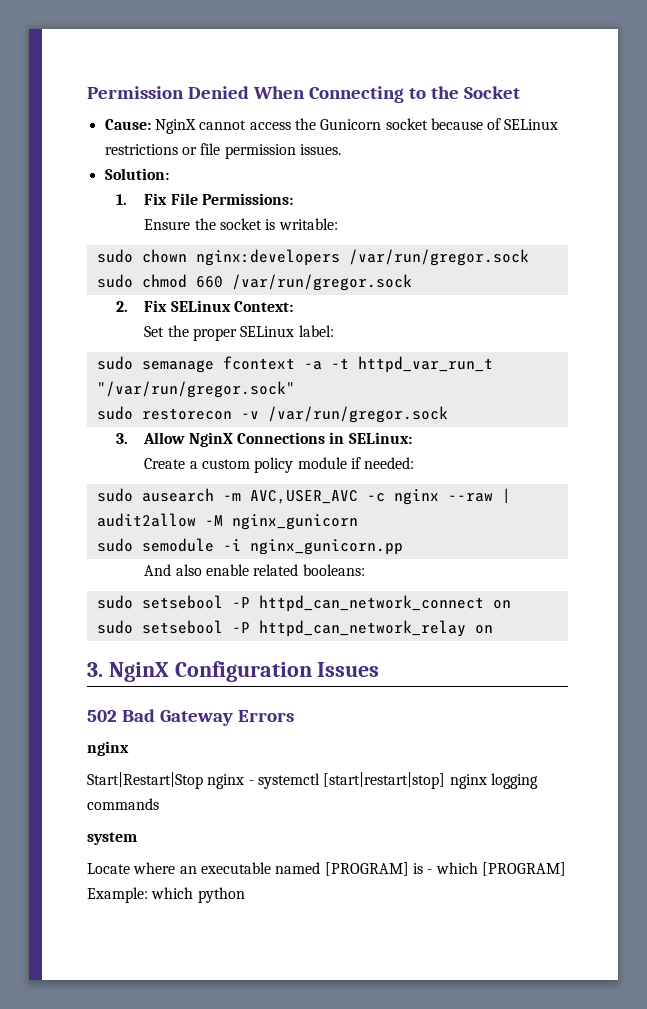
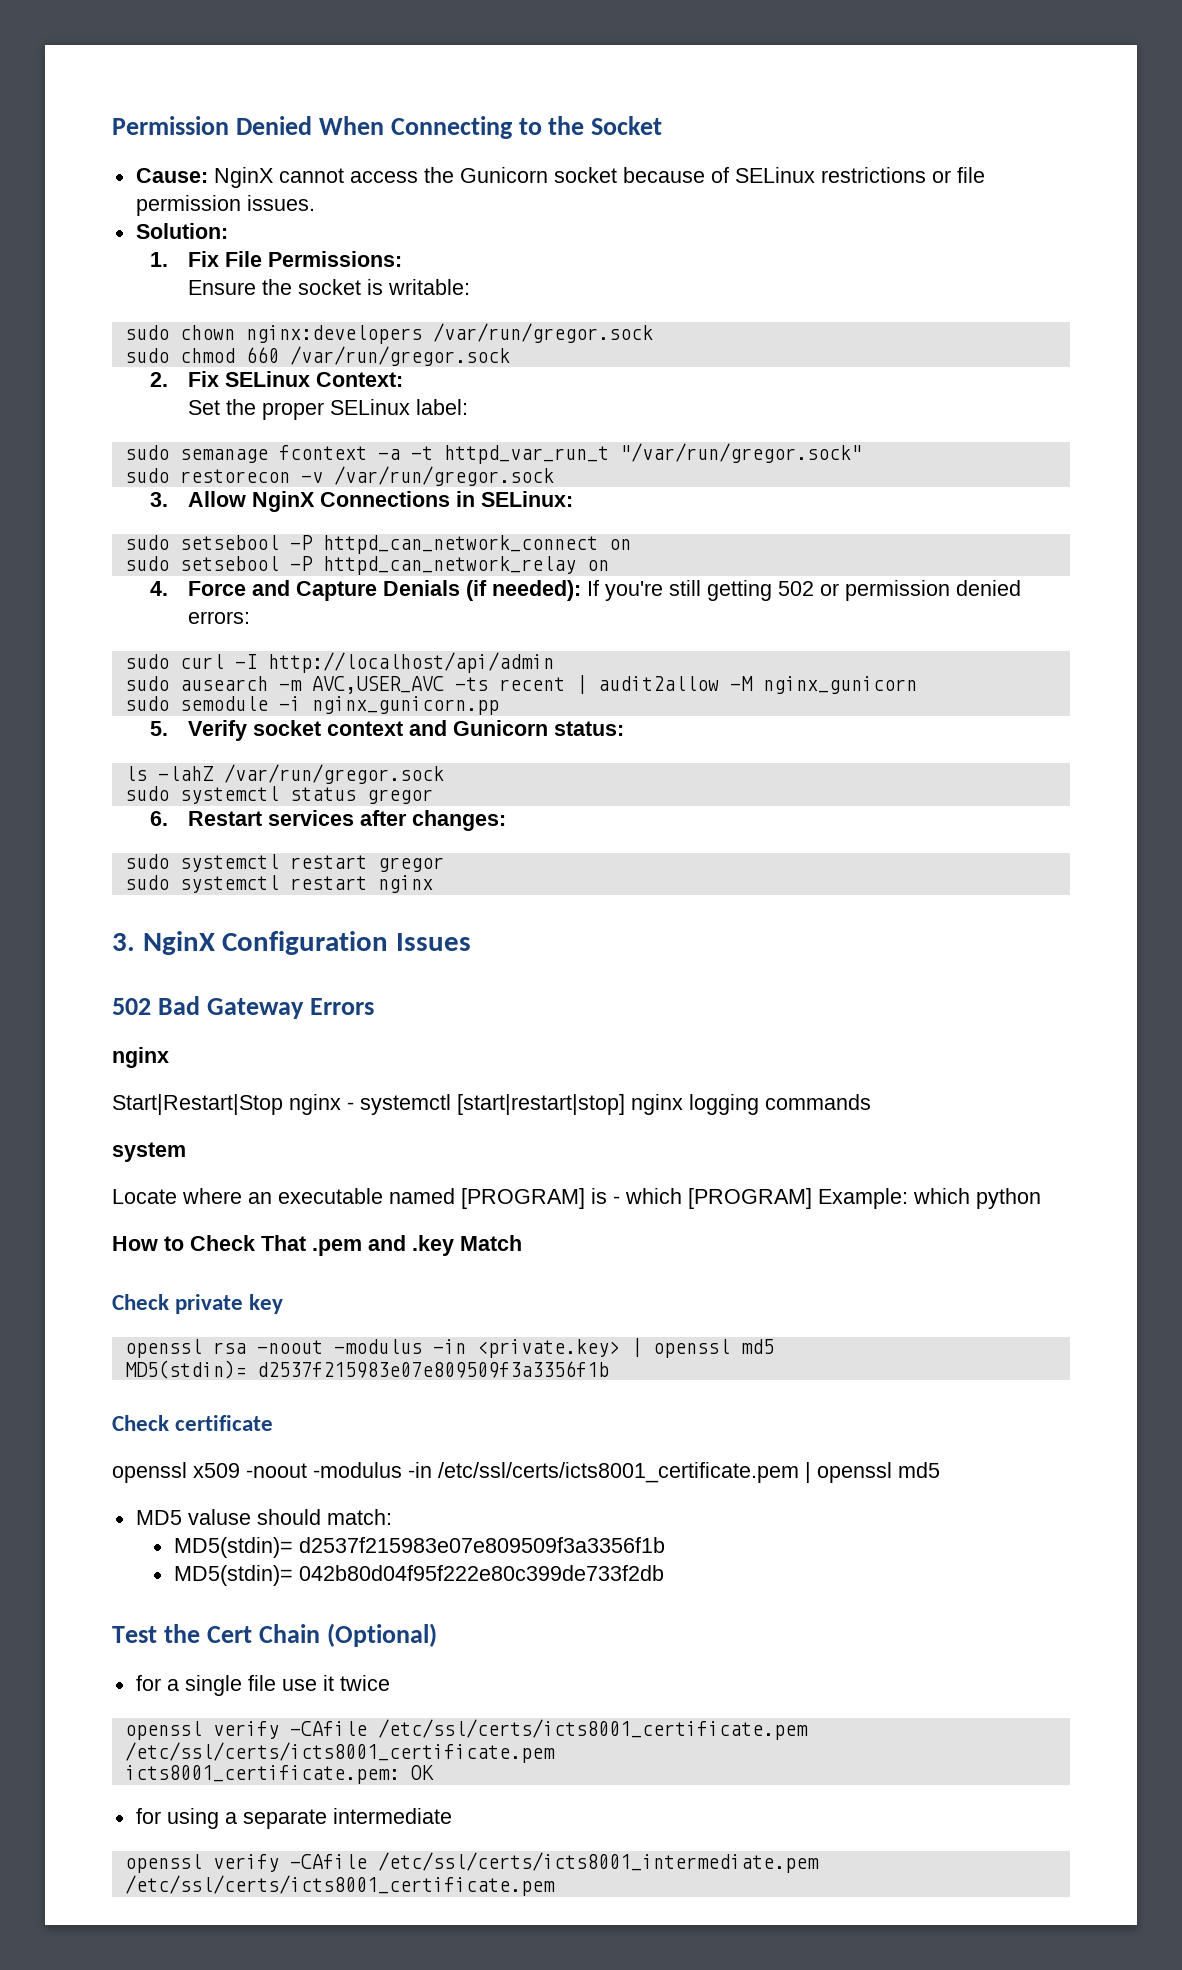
- Create a custom policy module if needed:
- sudo ausearch -m AVC,USER_AVC -c nginx --raw | audit2allow -M nginx_gunicorn
- sudo semodule -i nginx_gunicorn.pp
- And also enable related booleans:
+ 4. Force and Capture Denials (if needed): If you're still getting 502 or permission denied errors:
+ sudo curl -I http://localhost/api/admin
+ sudo ausearch -m AVC,USER_AVC -ts recent | audit2allow -M nginx_gunicorn
+ sudo semodule -i nginx_gunicorn.pp
+ 5. Verify socket context and Gunicorn status:
+ ls -lahZ /var/run/gregor.sock
+ sudo systemctl status gregor
+ 6. Restart services after changes:
+ sudo systemctl restart gregor
+ sudo systemctl restart nginx
+ How to Check That .pem and .key Match
+ Check private key
+ openssl rsa -noout -modulus -in <private.key> | openssl md5
+ MD5(stdin)= d2537f215983e07e809509f3a3356f1b
+ Check certificate
+ openssl x509 -noout -modulus -in /etc/ssl/certs/icts8001_certificate.pem | openssl md5
+ MD5 valuse should match:
+ MD5(stdin)= d2537f215983e07e809509f3a3356f1b
+ MD5(stdin)= 042b80d04f95f222e80c399de733f2db
+ Test the Cert Chain (Optional)
+ for a single file use it twice
+ openssl verify -CAfile /etc/ssl/certs/icts8001_certificate.pem /etc/ssl/certs/icts8001_certificate.pem
+ icts8001_certificate.pem: OK
+ for using a separate intermediate
+ openssl verify -CAfile /etc/ssl/certs/icts8001_intermediate.pem /etc/ssl/certs/icts8001_certificate.pem

